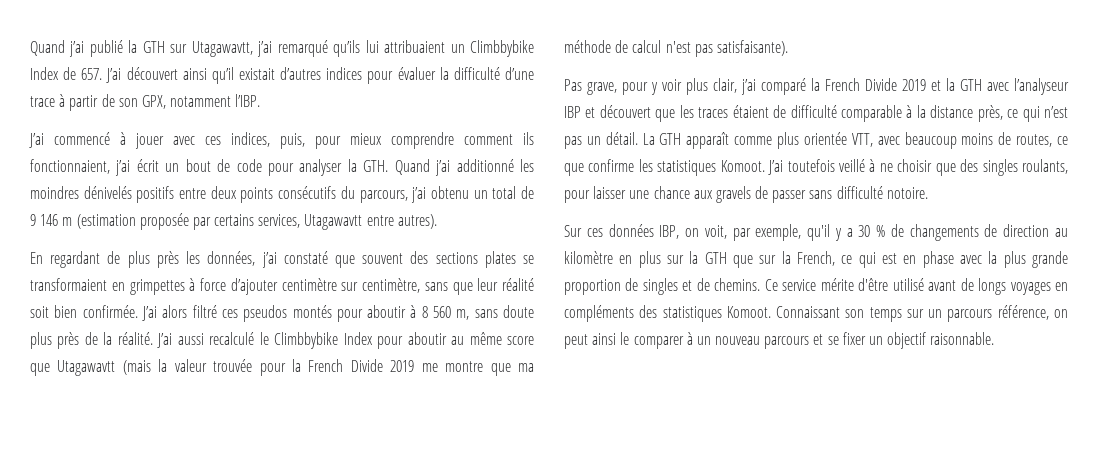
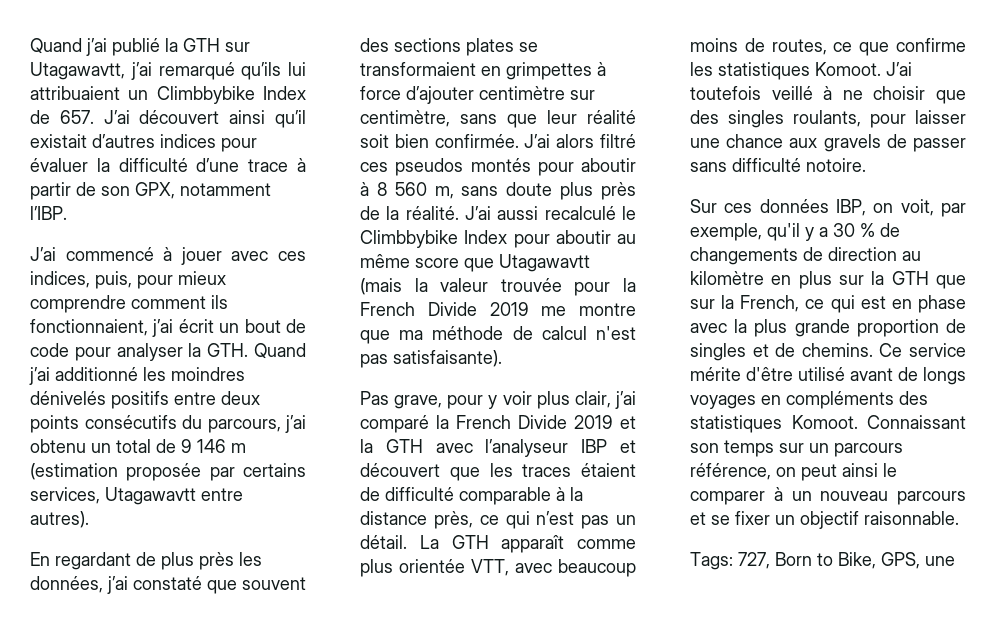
+ Tags: 727, Born to Bike, GPS, une

